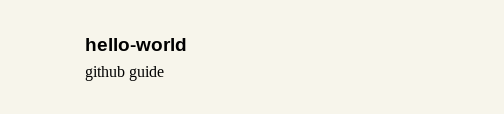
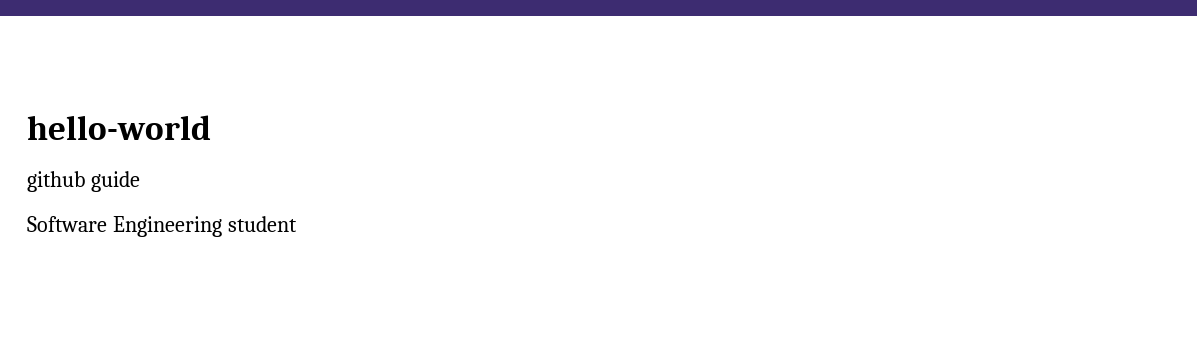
+ Software Engineering student

